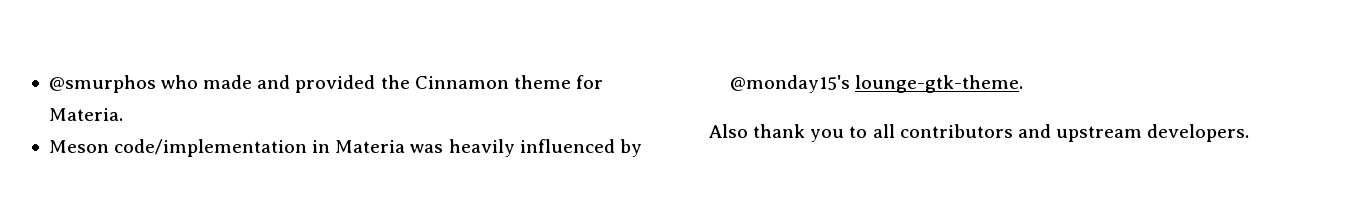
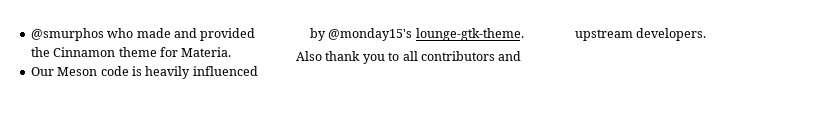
- Meson code/implementation in Materia was heavily influenced by @monday15's lounge-gtk-theme.
+ Our Meson code is heavily influenced by @monday15's lounge-gtk-theme.

